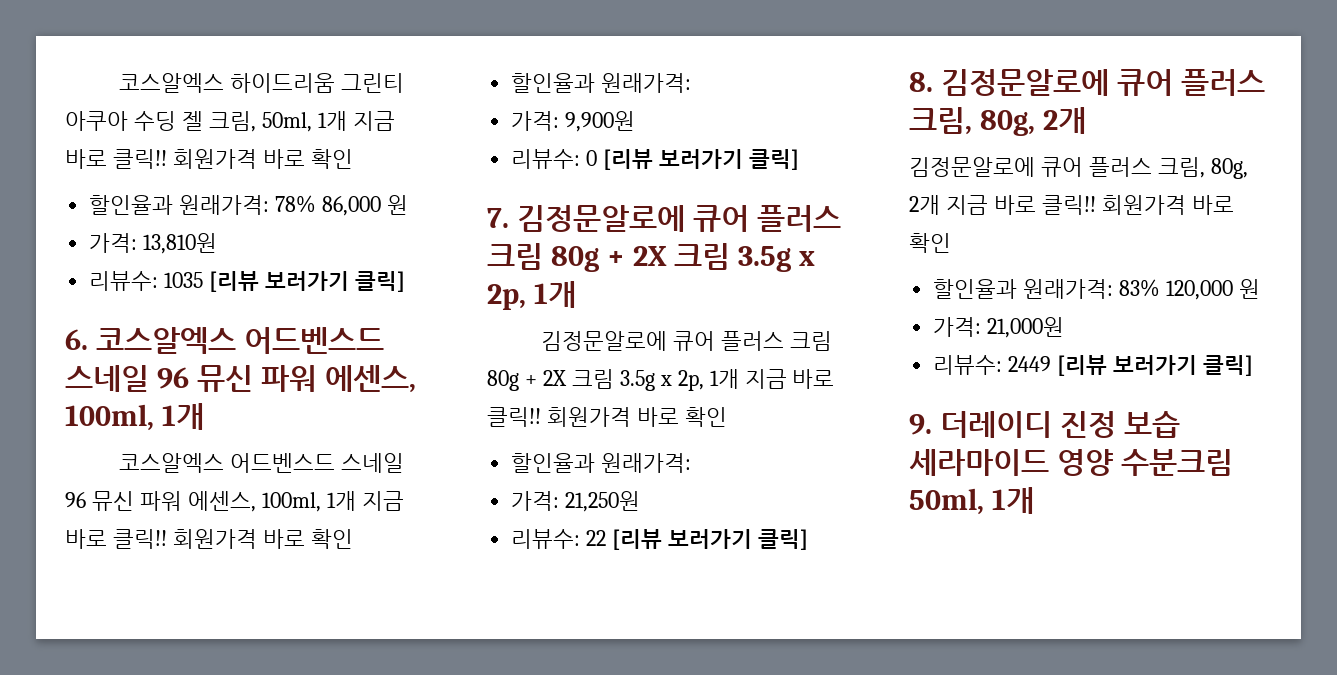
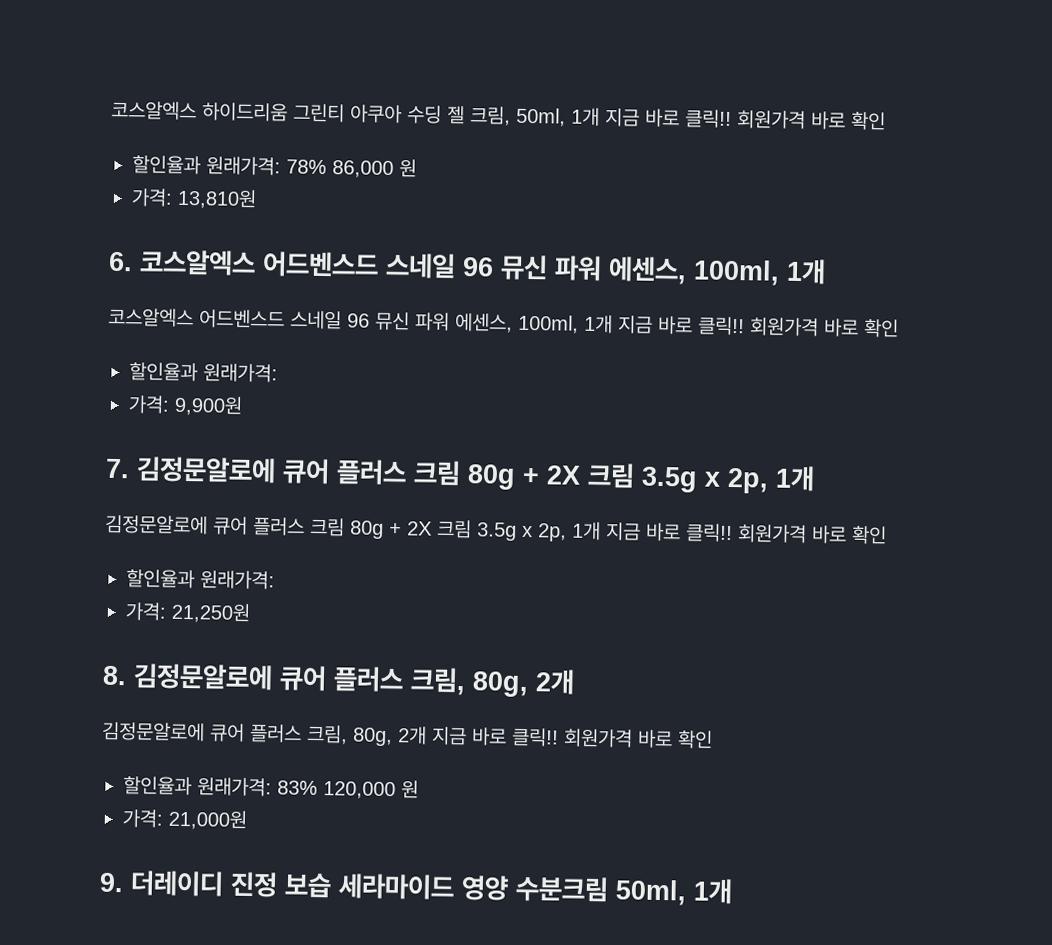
- 리뷰수: 1035 [리뷰 보러가기 클릭]
- 리뷰수: 0 [리뷰 보러가기 클릭]
- 리뷰수: 22 [리뷰 보러가기 클릭]
- 리뷰수: 2449 [리뷰 보러가기 클릭]

